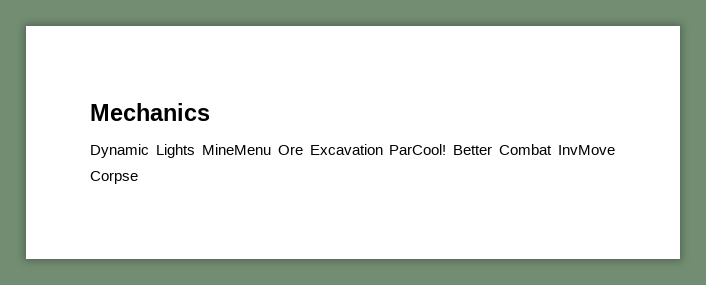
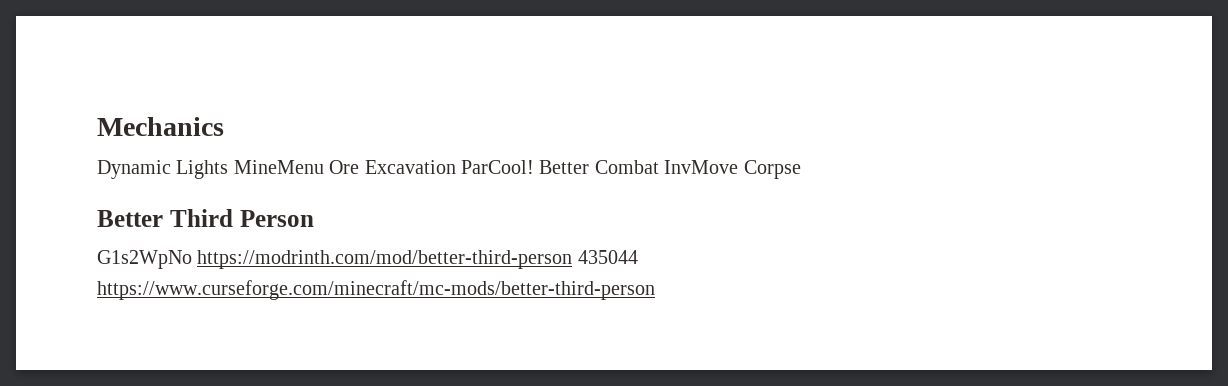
+ Better Third Person
+ G1s2WpNo https://modrinth.com/mod/better-third-person 435044 https://www.curseforge.com/minecraft/mc-mods/better-third-person

